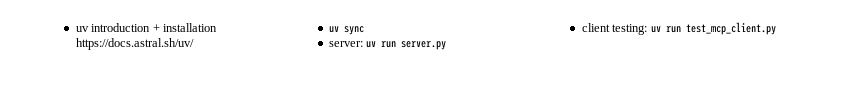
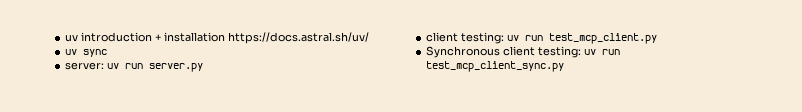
+ Synchronous client testing: uv run test_mcp_client_sync.py

